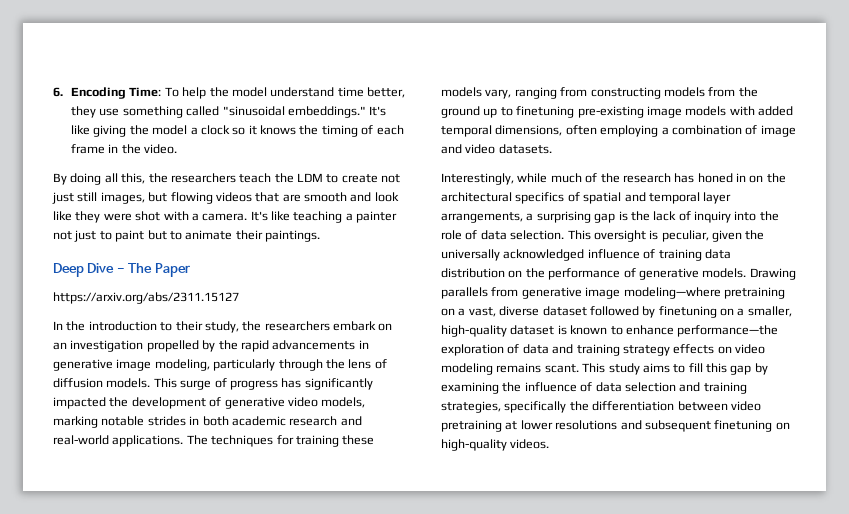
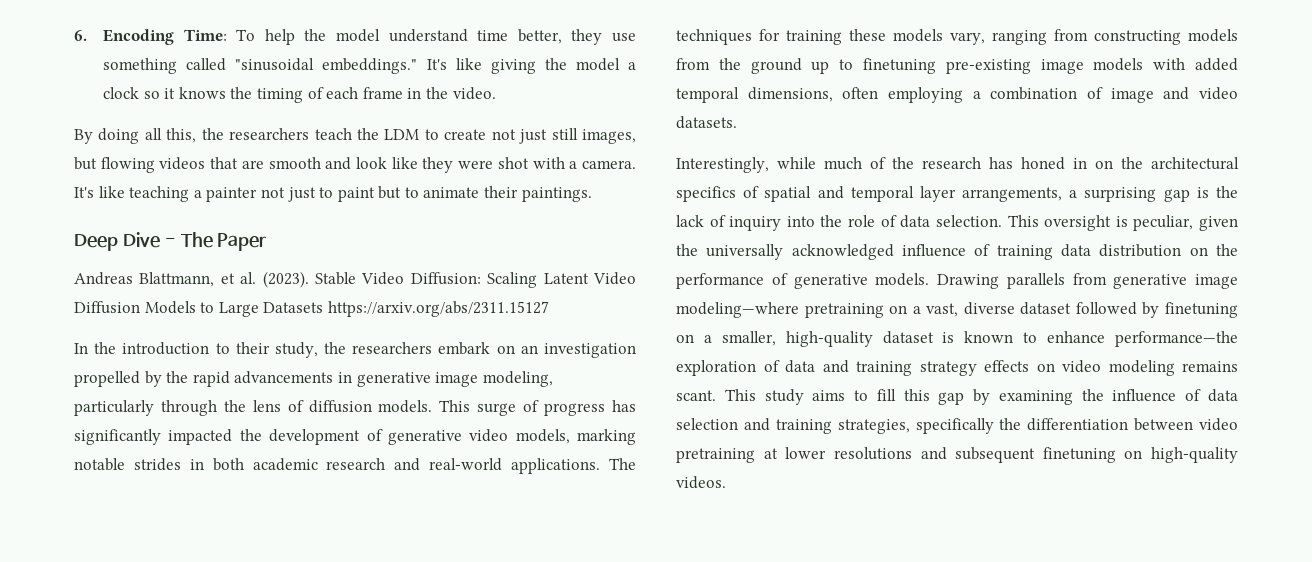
- https://arxiv.org/abs/2311.15127
+ Andreas Blattmann, et al. (2023). Stable Video Diffusion: Scaling Latent Video Diffusion Models to Large Datasets https://arxiv.org/abs/2311.15127

